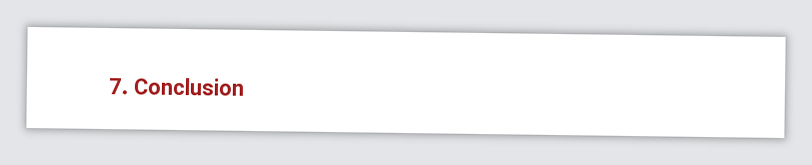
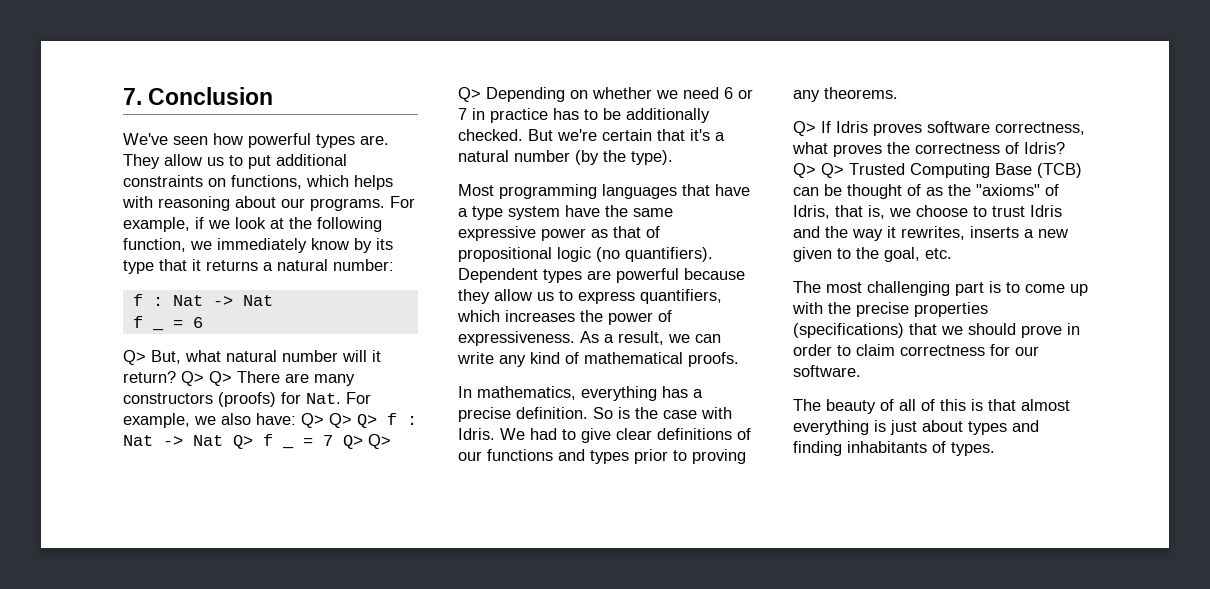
+ We've seen how powerful types are. They allow us to put additional constraints on functions, which helps with reasoning about our programs. For example, if we look at the following function, we immediately know by its type that it returns a natural number:
+ f : Nat -> Nat
+ f _ = 6
+ Q> But, what natural number will it return? Q> Q> There are many constructors (proofs) for Nat. For example, we also have: Q> Q> Q> f : Nat -> Nat Q> f _ = 7 Q> Q> Q> Depending on whether we need 6 or 7 in practice has to be additionally checked. But we're certain that it's a natural number (by the type).
+ Most programming languages that have a type system have the same expressive power as that of propositional logic (no quantifiers). Dependent types are powerful because they allow us to express quantifiers, which increases the power of expressiveness. As a result, we can write any kind of mathematical proofs.
+ In mathematics, everything has a precise definition. So is the case with Idris. We had to give clear definitions of our functions and types prior to proving any theorems.
+ Q> If Idris proves software correctness, what proves the correctness of Idris? Q> Q> Trusted Computing Base (TCB) can be thought of as the "axioms" of Idris, that is, we choose to trust Idris and the way it rewrites, inserts a new given to the goal, etc.
+ The most challenging part is to come up with the precise properties (specifications) that we should prove in order to claim correctness for our software.
+ The beauty of all of this is that almost everything is just about types and finding inhabitants of types.

